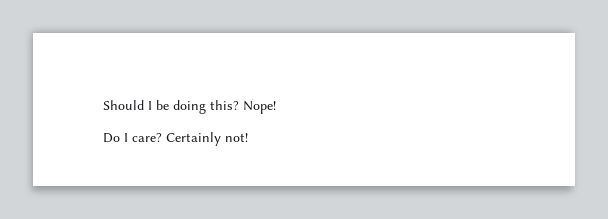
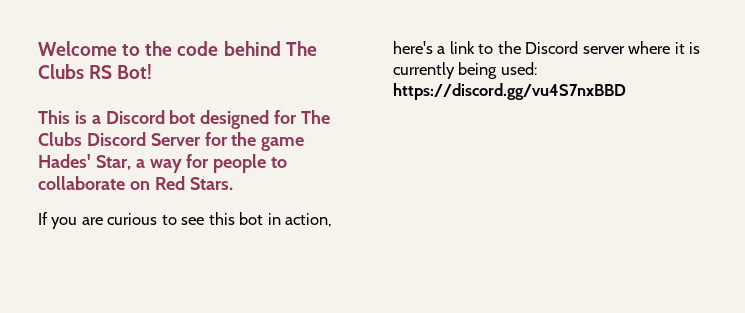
- Should I be doing this? Nope!
- Do I care? Certainly not!
+ Welcome to the code behind The Clubs RS Bot!
+ This is a Discord bot designed for The Clubs Discord Server for the game Hades' Star, a way for people to collaborate on Red Stars.
+ If you are curious to see this bot in action, here's a link to the Discord server where it is currently being used: https://discord.gg/vu4S7nxBBD

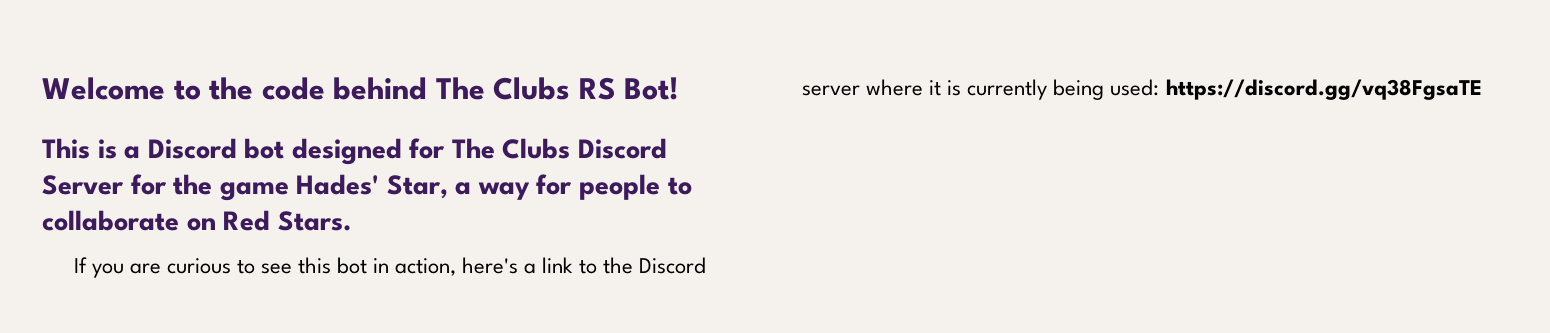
- If you are curious to see this bot in action, here's a link to the Discord server where it is currently being used: https://discord.gg/vu4S7nxBBD
+ If you are curious to see this bot in action, here's a link to the Discord server where it is currently being used: https://discord.gg/vq38FgsaTE

